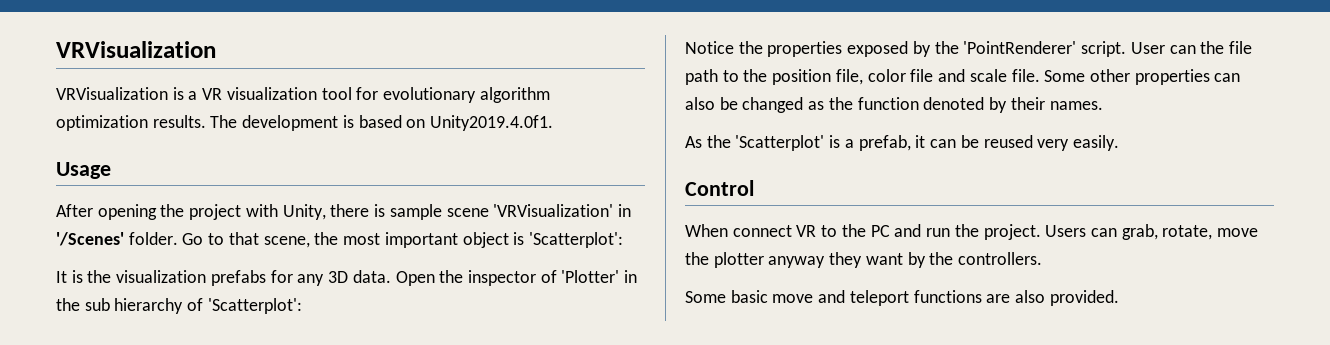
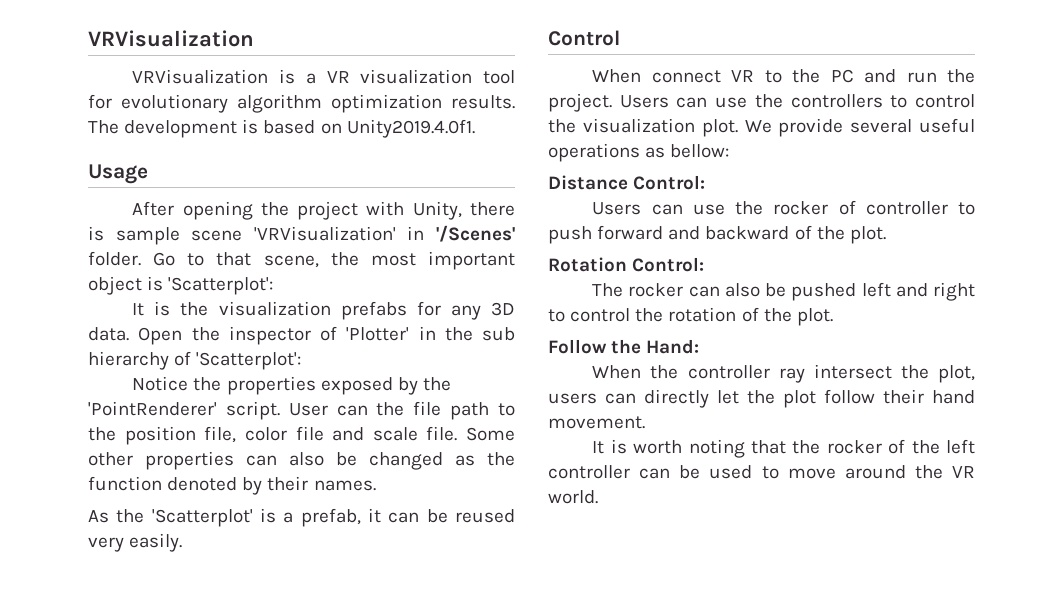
- Users can grab, rotate, move the plotter anyway they want by the controllers.
- Some basic move and teleport functions are also provided.
+ Users can use the controllers to control the visualization plot. We provide several useful operations as bellow:
+ Distance Control:
+ Users can use the rocker of controller to push forward and backward of the plot.
+ Rotation Control:
+ The rocker can also be pushed left and right to control the rotation of the plot.
+ Follow the Hand:
+ When the controller ray intersect the plot, users can directly let the plot follow their hand movement.
+ It is worth noting that the rocker of the left controller can be used to move around the VR world.

